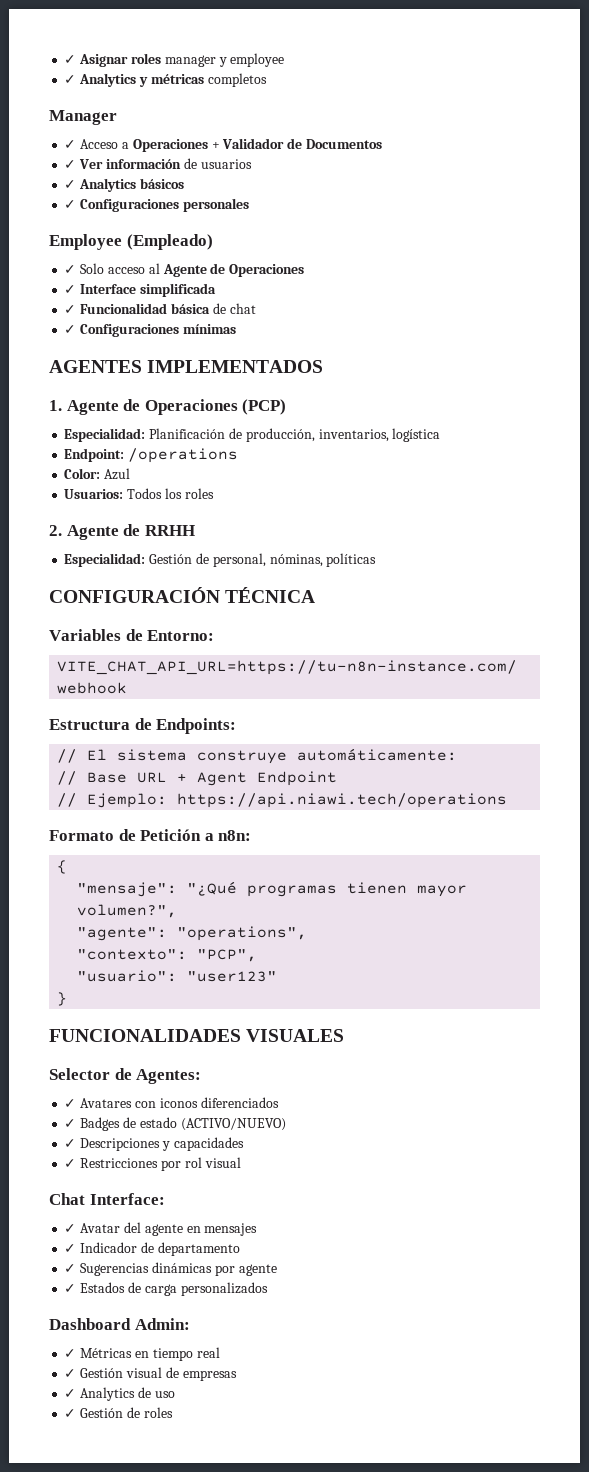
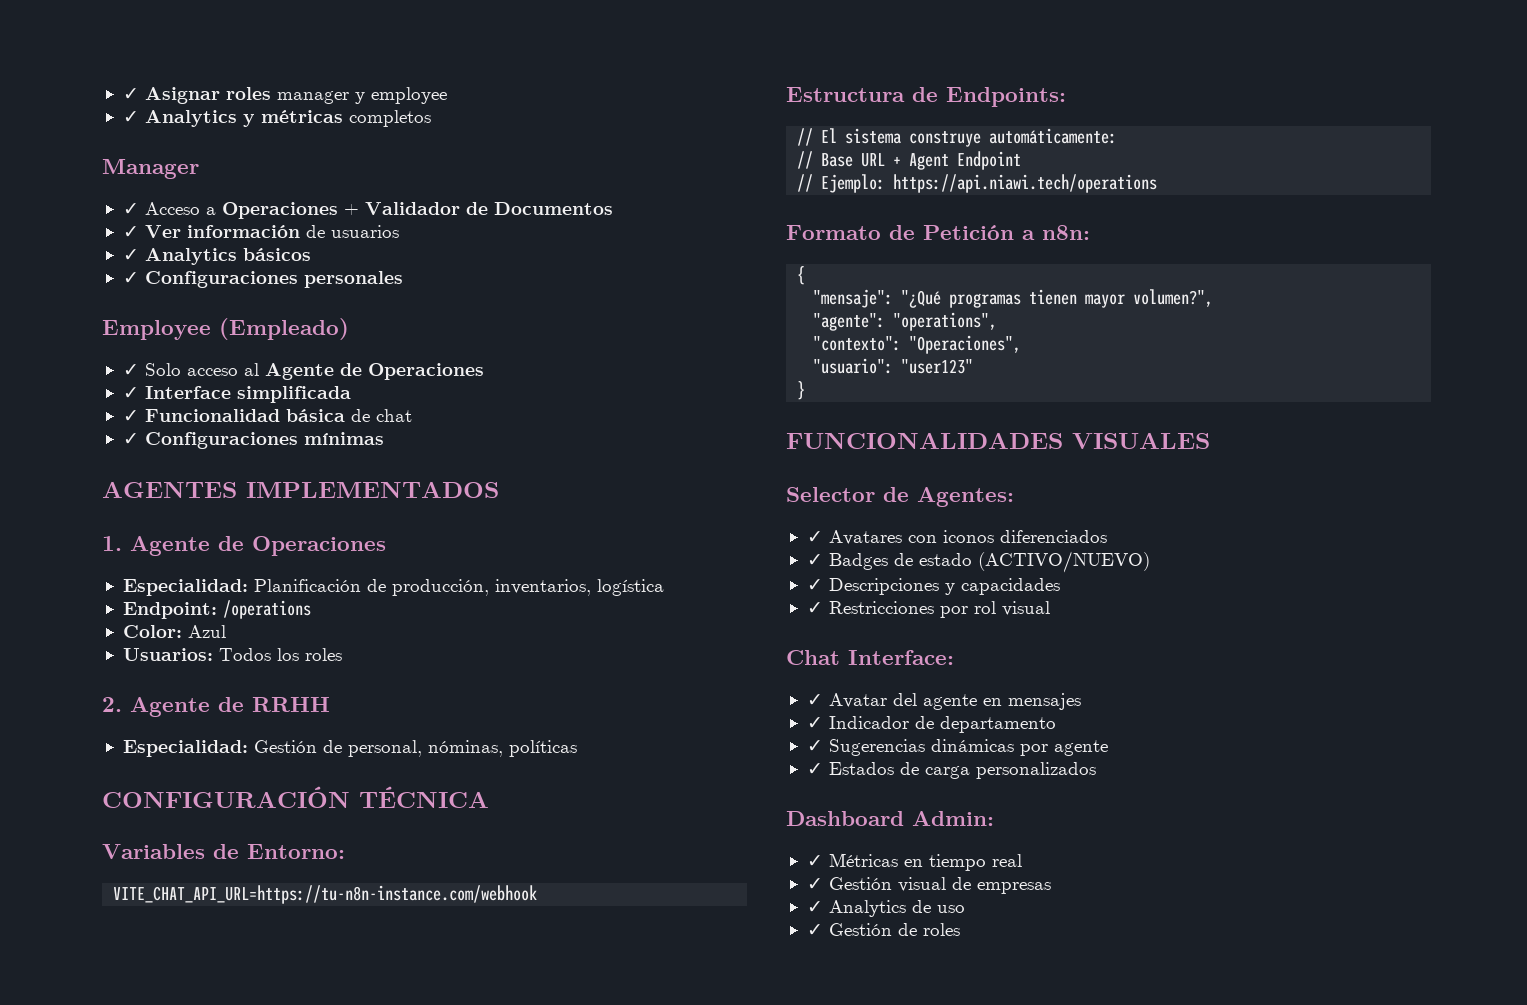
- 1. Agente de Operaciones (PCP)
+ 1. Agente de Operaciones
- "contexto": "PCP",
+ "contexto": "Operaciones",

